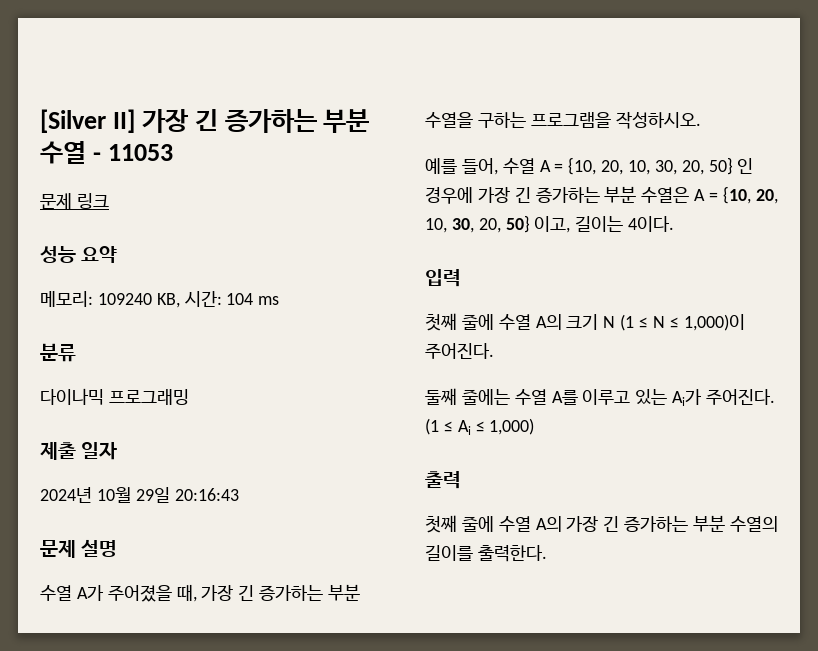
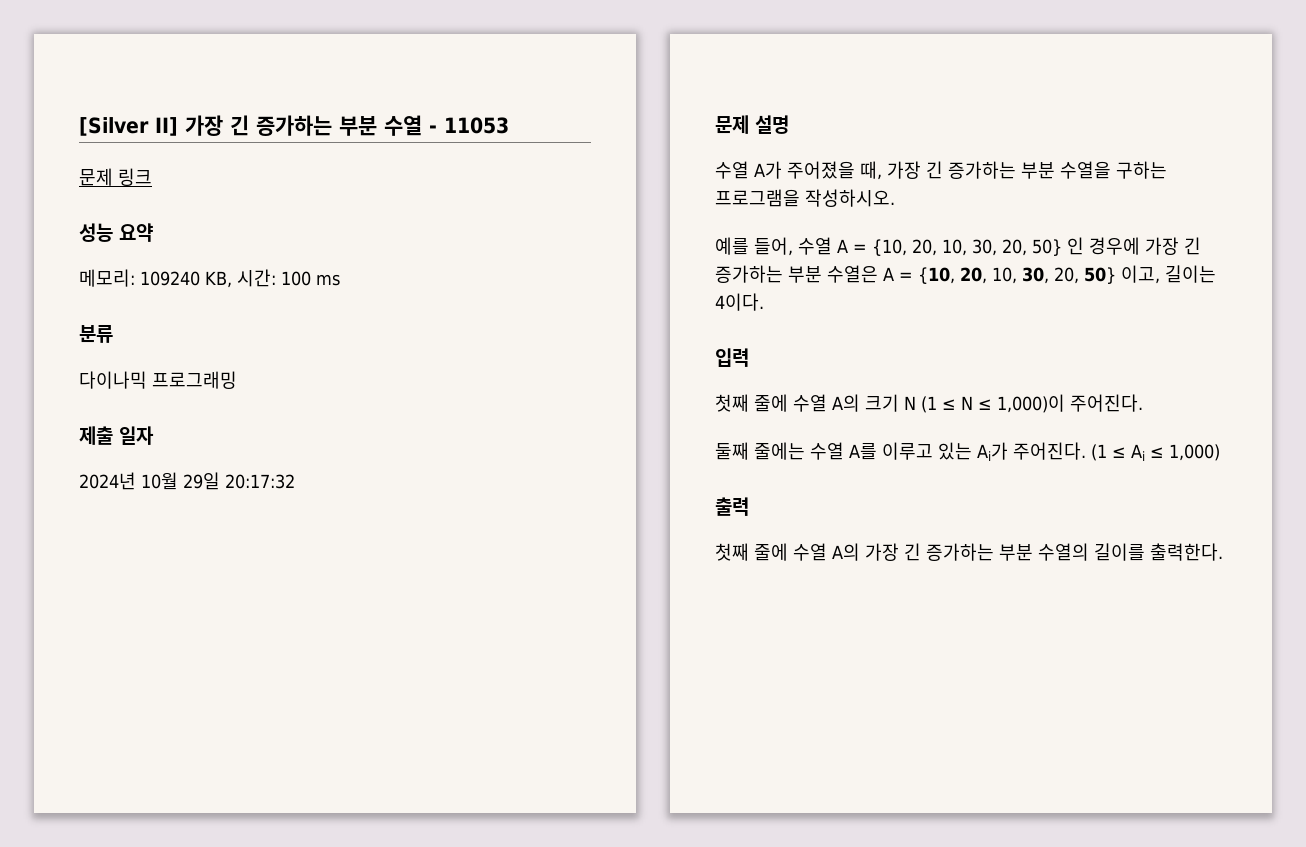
- 메모리: 109240 KB, 시간: 104 ms
+ 메모리: 109240 KB, 시간: 100 ms
- 2024년 10월 29일 20:16:43
+ 2024년 10월 29일 20:17:32

